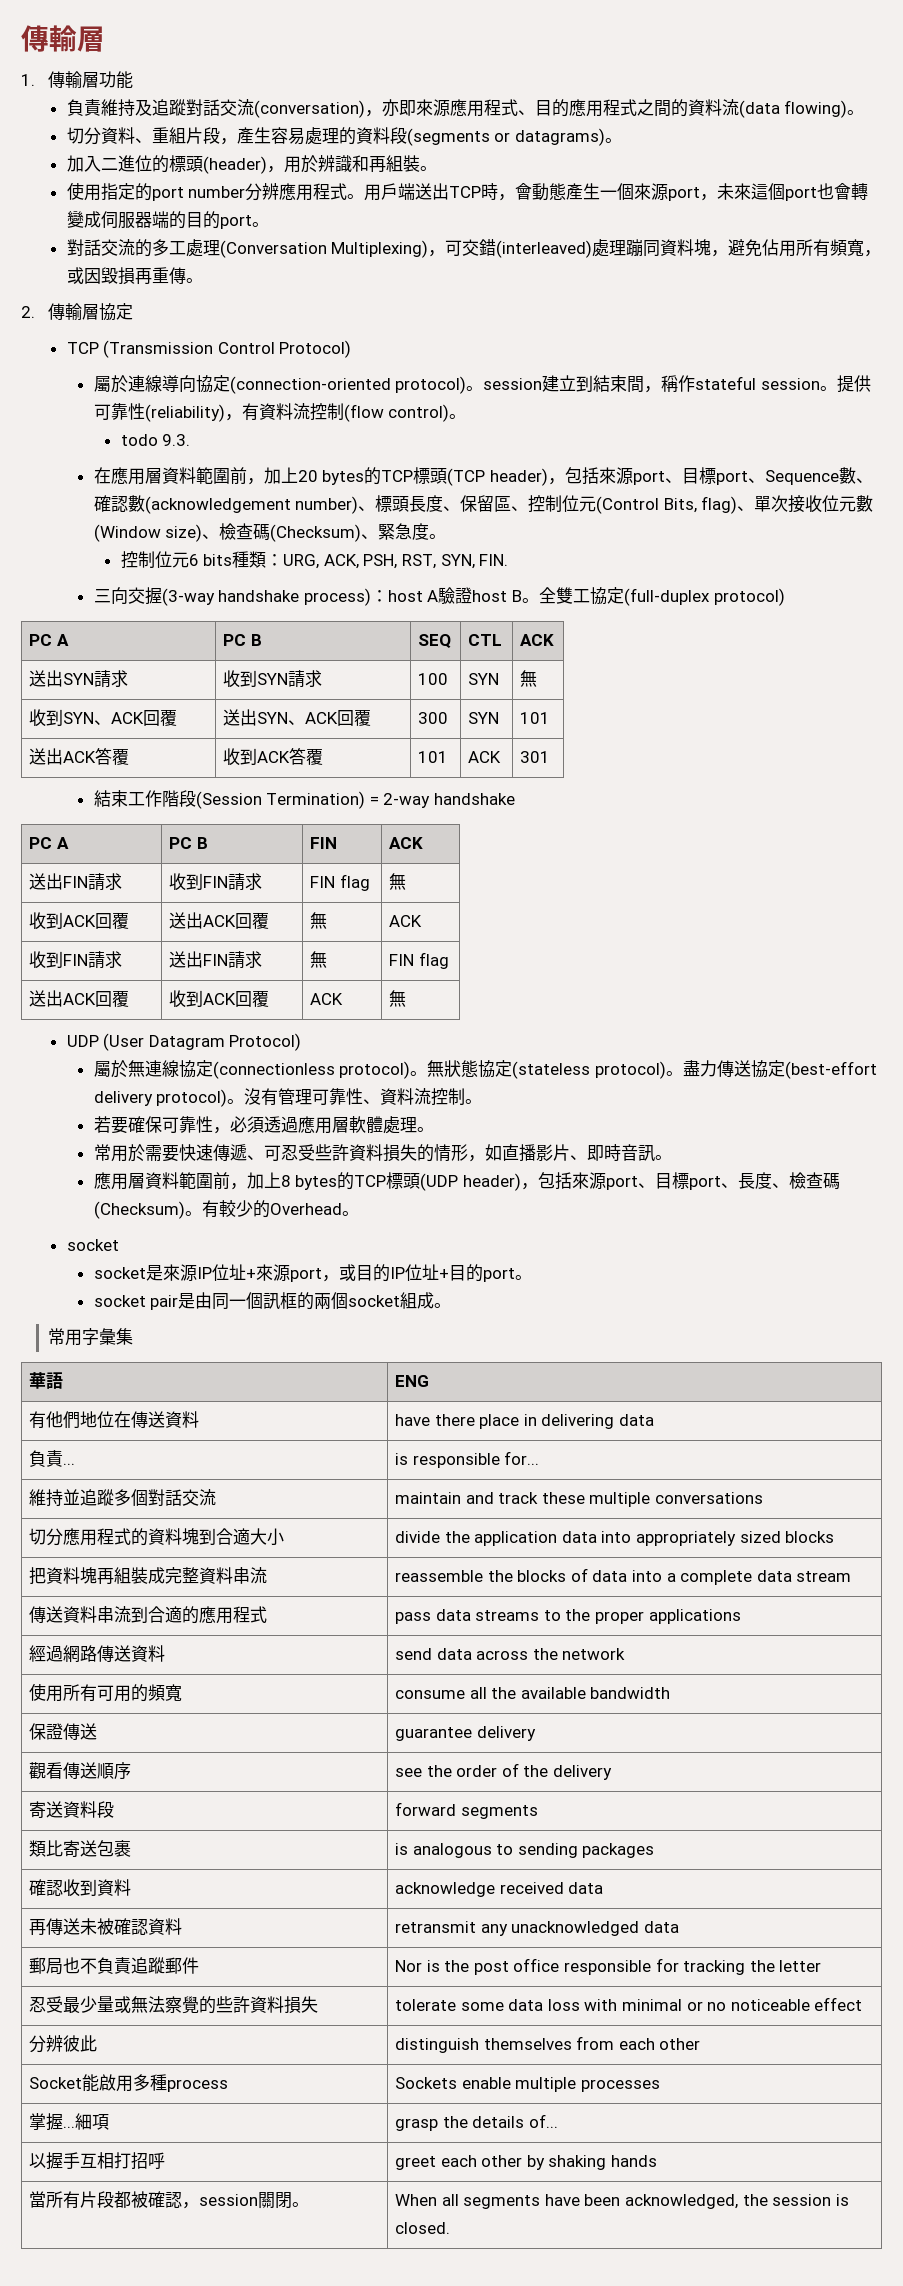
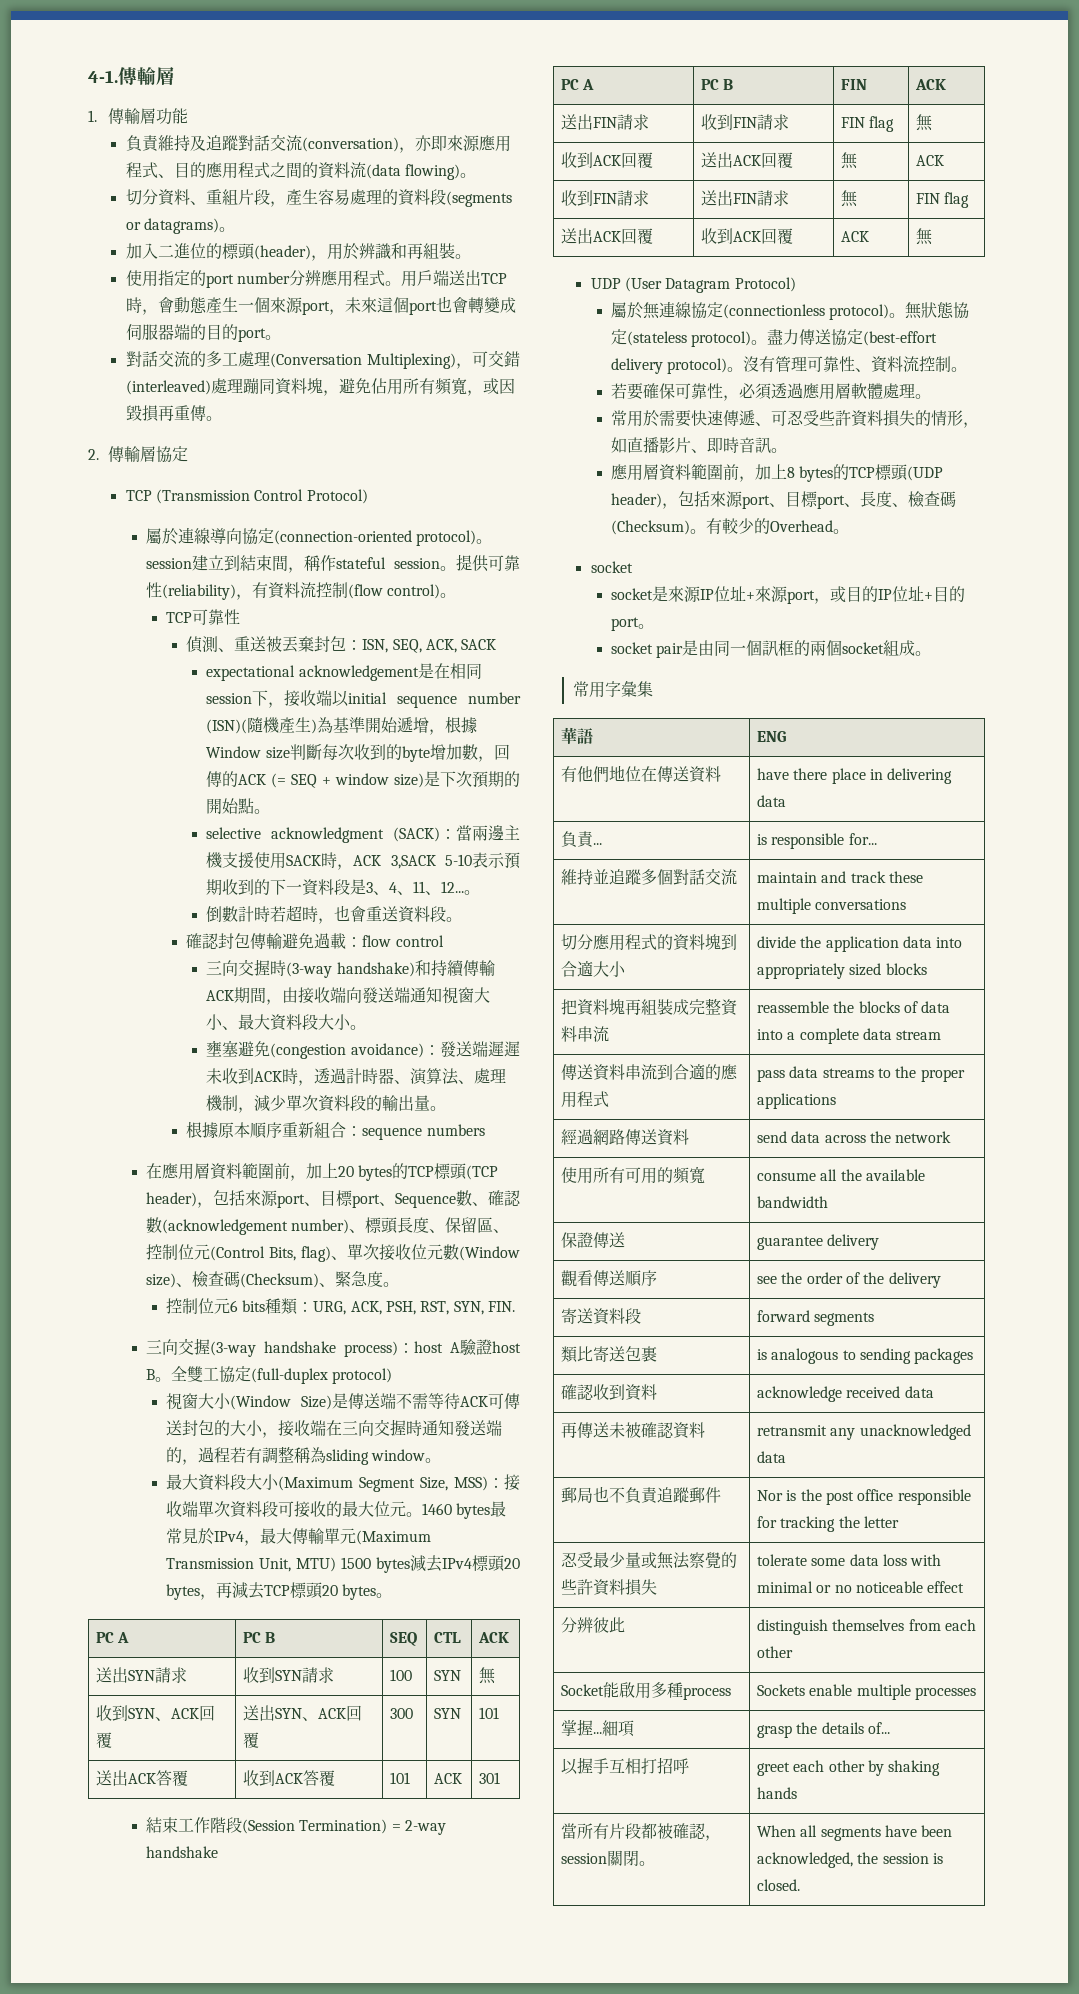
+ 4-1.
- todo 9.3.
+ TCP可靠性
+ 偵測、重送被丟棄封包：ISN, SEQ, ACK, SACK
+ expectational acknowledgement是在相同session下，接收端以initial sequence number (ISN)(隨機產生)為基準開始遞增，根據Window size判斷每次收到的byte增加數，回傳的ACK (= SEQ + window size)是下次預期的開始點。
+ selective acknowledgment (SACK)：當兩邊主機支援使用SACK時，ACK 3,SACK 5-10表示預期收到的下一資料段是3、4、11、12...。
+ 倒數計時若超時，也會重送資料段。
+ 確認封包傳輸避免過載：flow control
+ 三向交握時(3-way handshake)和持續傳輸ACK期間，由接收端向發送端通知視窗大小、最大資料段大小。
+ 壅塞避免(congestion avoidance)：發送端遲遲未收到ACK時，透過計時器、演算法、處理機制，減少單次資料段的輸出量。
+ 根據原本順序重新組合：sequence numbers
+ 視窗大小(Window Size)是傳送端不需等待ACK可傳送封包的大小，接收端在三向交握時通知發送端的，過程若有調整稱為sliding window。
+ 最大資料段大小(Maximum Segment Size, MSS)：接收端單次資料段可接收的最大位元。1460 bytes最常見於IPv4，最大傳輸單元(Maximum Transmission Unit, MTU) 1500 bytes減去IPv4標頭20 bytes，再減去TCP標頭20 bytes。

